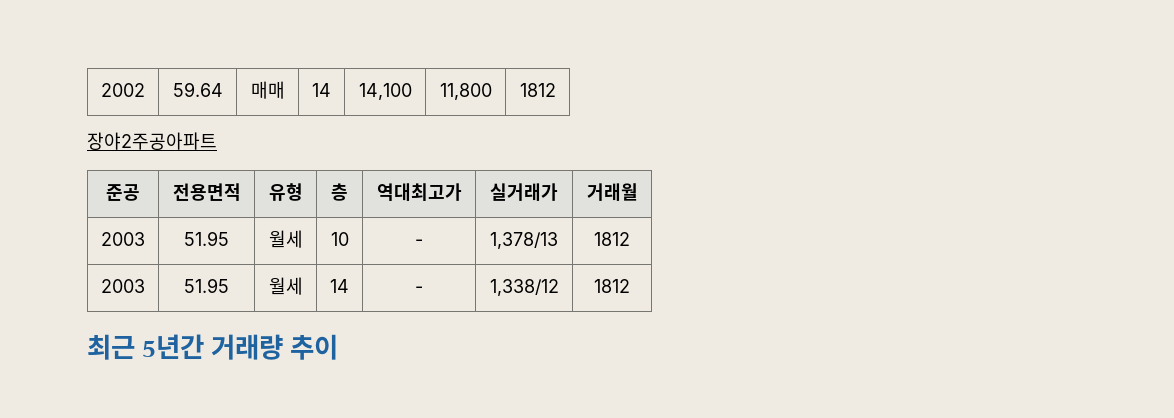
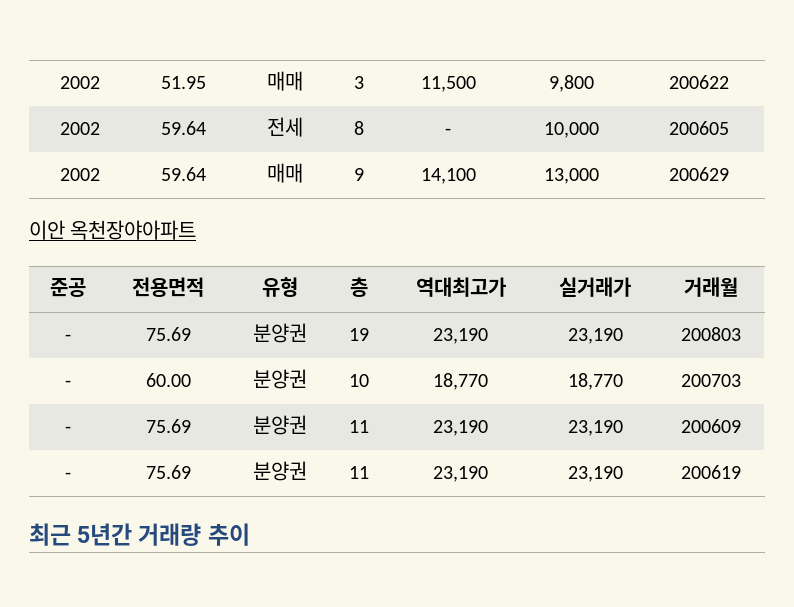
- 2002 | 59.64 | 매매 | 14 | 14,100 | 11,800 | 1812
- 장야2주공아파트
+ 2002 | 51.95 | 매매 | 3 | 11,500 | 9,800 | 200622
+ 2002 | 59.64 | 전세 | 8 | - | 10,000 | 200605
+ 2002 | 59.64 | 매매 | 9 | 14,100 | 13,000 | 200629
+ 이안 옥천장야아파트
- 2003 | 51.95 | 월세 | 10 | - | 1,378/13 | 1812
- 2003 | 51.95 | 월세 | 14 | - | 1,338/12 | 1812
+ - | 75.69 | 분양권 | 19 | 23,190 | 23,190 | 200803
+ - | 60.00 | 분양권 | 10 | 18,770 | 18,770 | 200703
+ - | 75.69 | 분양권 | 11 | 23,190 | 23,190 | 200609
+ - | 75.69 | 분양권 | 11 | 23,190 | 23,190 | 200619

